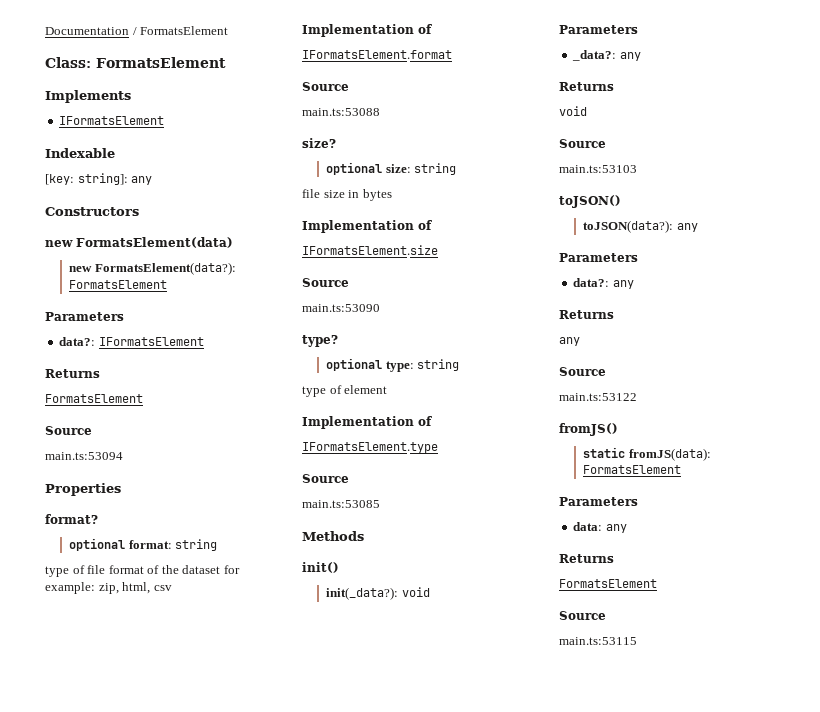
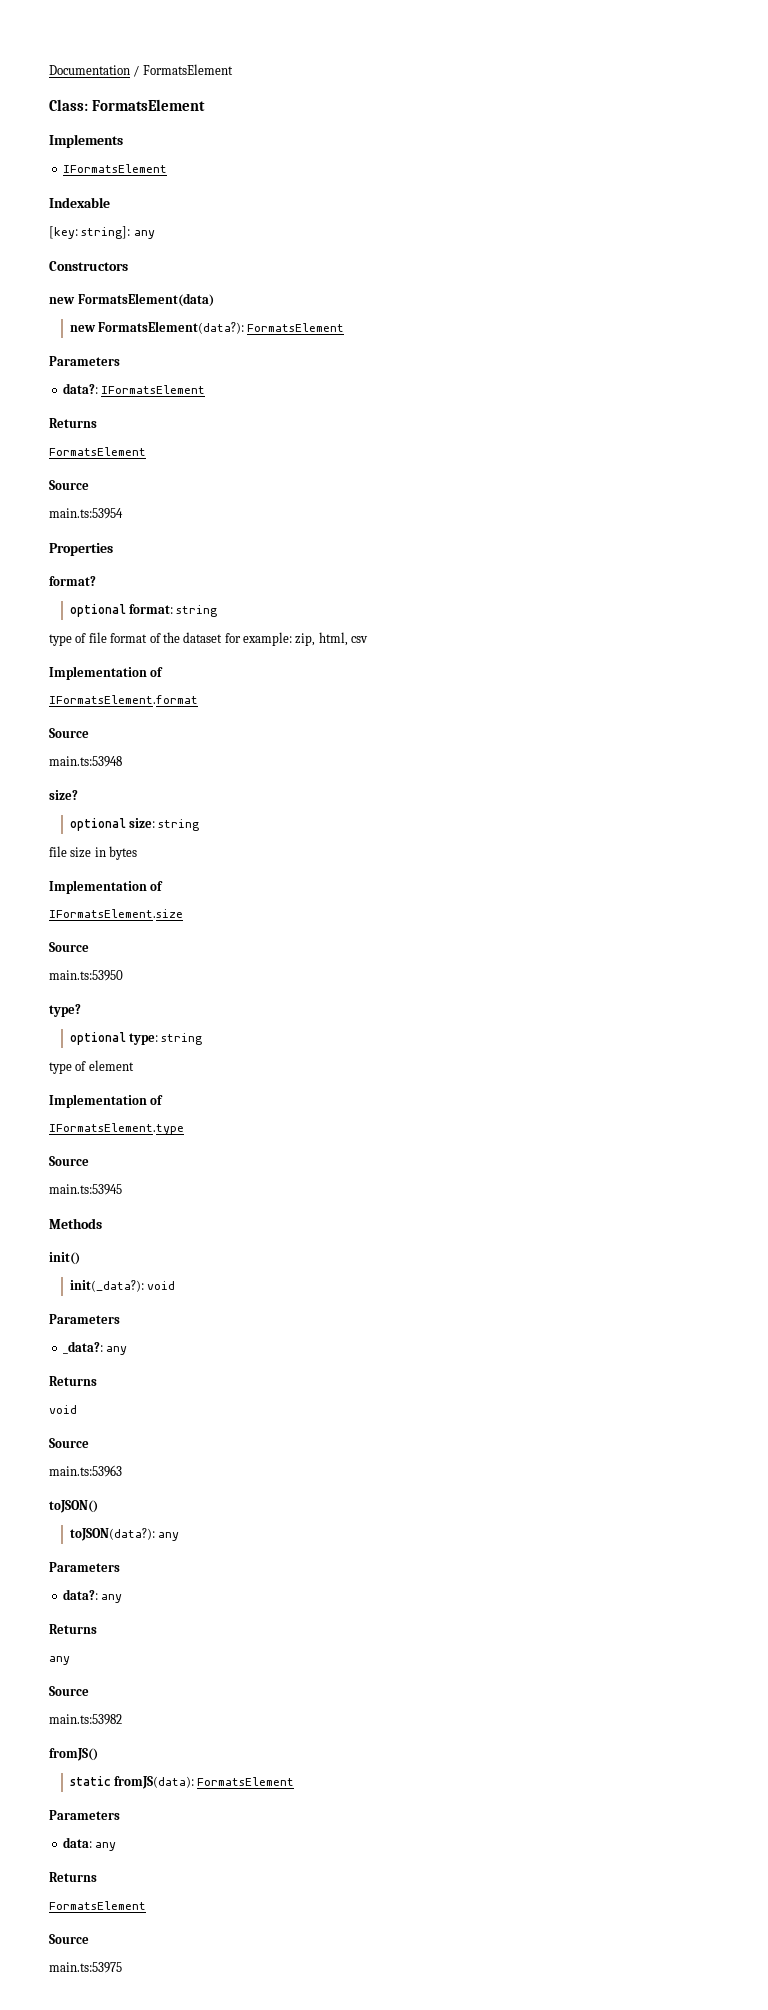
- main.ts:53094
+ main.ts:53954
- main.ts:53088
+ main.ts:53948
- main.ts:53090
+ main.ts:53950
- main.ts:53085
+ main.ts:53945
- main.ts:53103
+ main.ts:53963
- main.ts:53122
+ main.ts:53982
- main.ts:53115
+ main.ts:53975

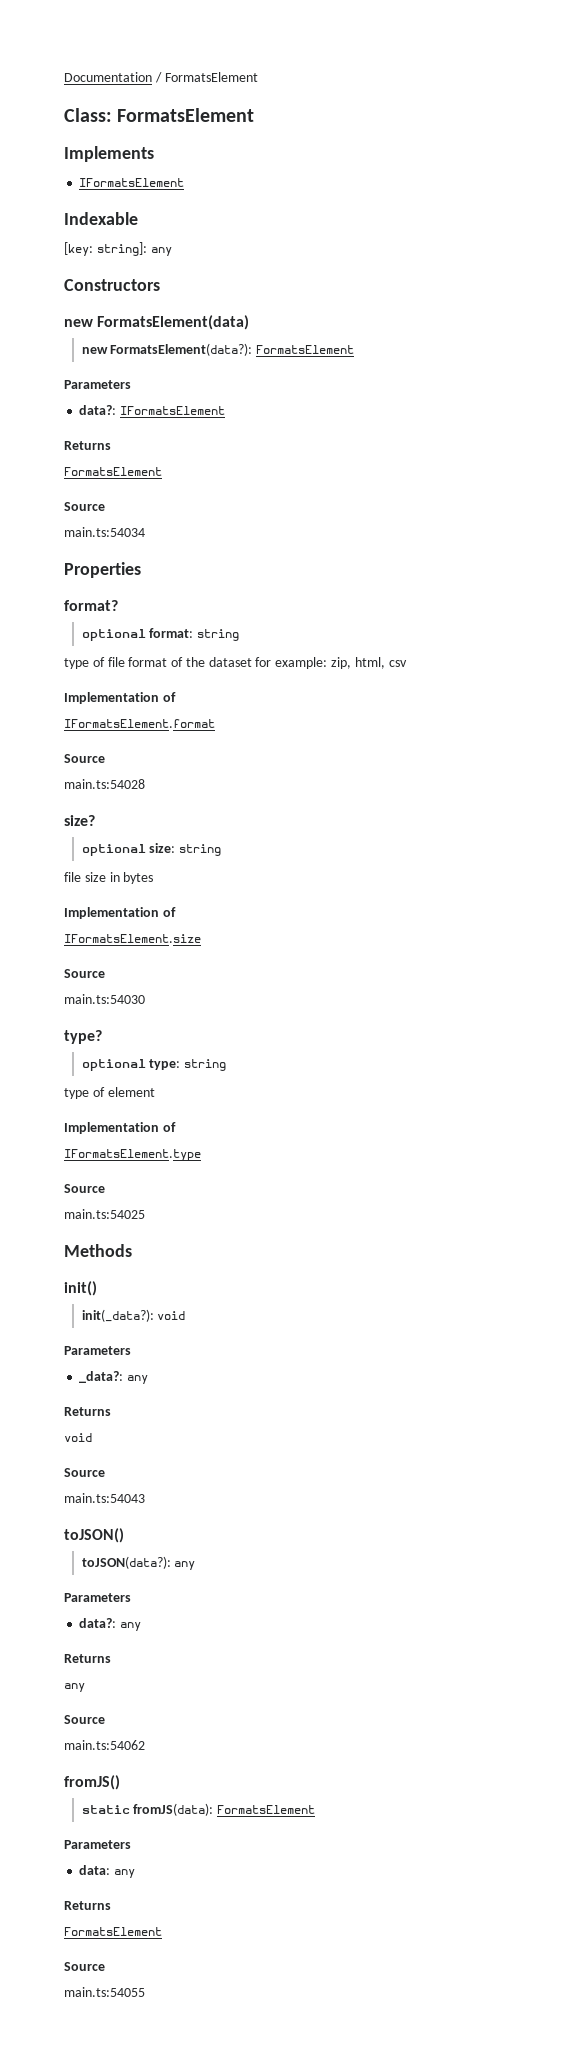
- main.ts:53954
+ main.ts:54034
- main.ts:53948
+ main.ts:54028
- main.ts:53950
+ main.ts:54030
- main.ts:53945
+ main.ts:54025
- main.ts:53963
+ main.ts:54043
- main.ts:53982
+ main.ts:54062
- main.ts:53975
+ main.ts:54055

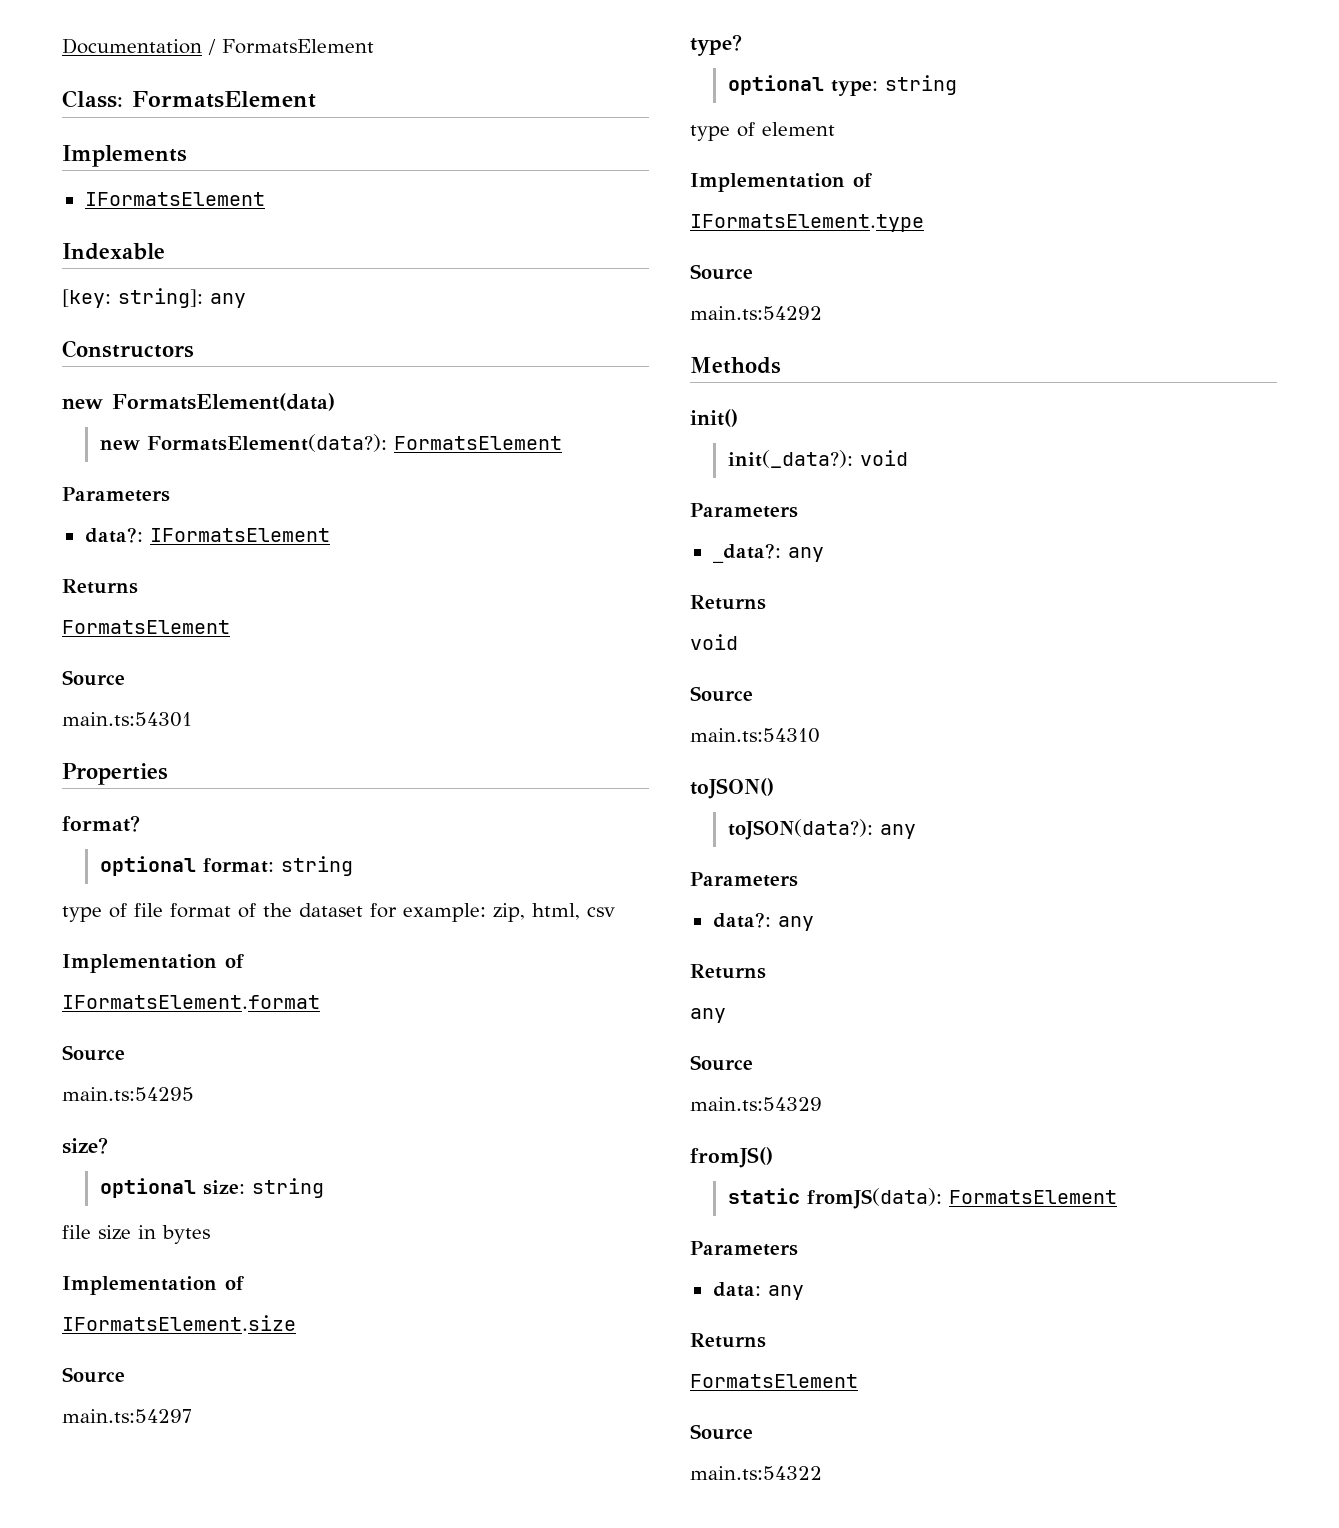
- main.ts:54034
+ main.ts:54301
- main.ts:54028
+ main.ts:54295
- main.ts:54030
+ main.ts:54297
- main.ts:54025
+ main.ts:54292
- main.ts:54043
+ main.ts:54310
- main.ts:54062
+ main.ts:54329
- main.ts:54055
+ main.ts:54322

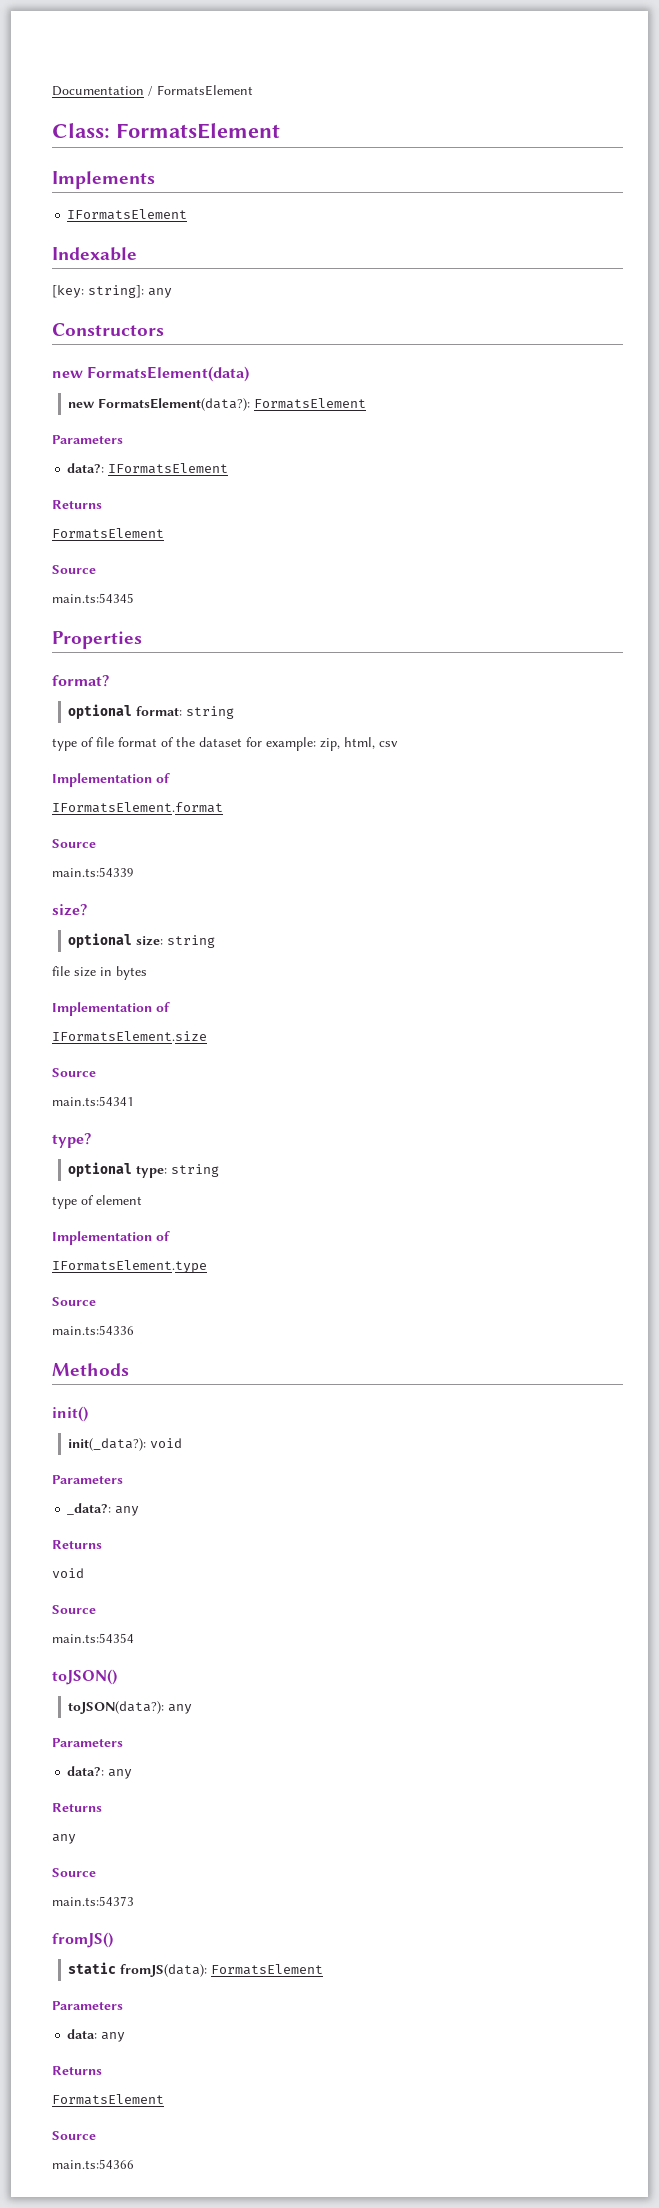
- main.ts:54301
+ main.ts:54345
- main.ts:54295
+ main.ts:54339
- main.ts:54297
+ main.ts:54341
- main.ts:54292
+ main.ts:54336
- main.ts:54310
+ main.ts:54354
- main.ts:54329
+ main.ts:54373
- main.ts:54322
+ main.ts:54366

